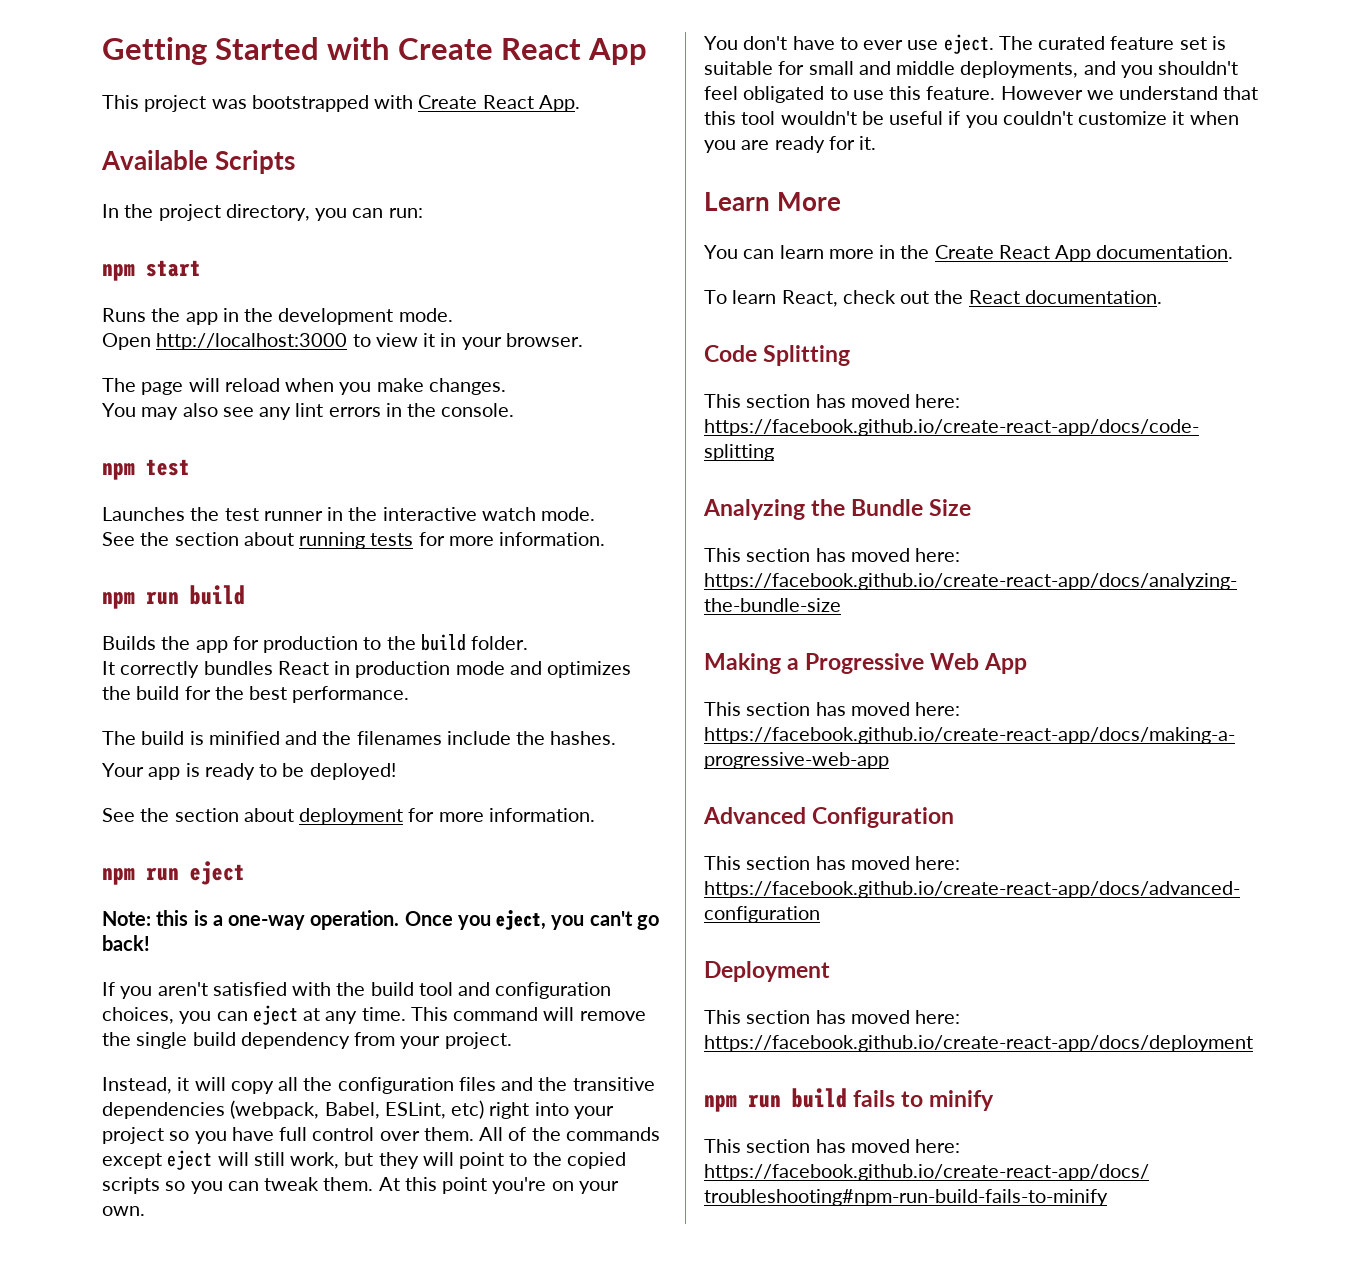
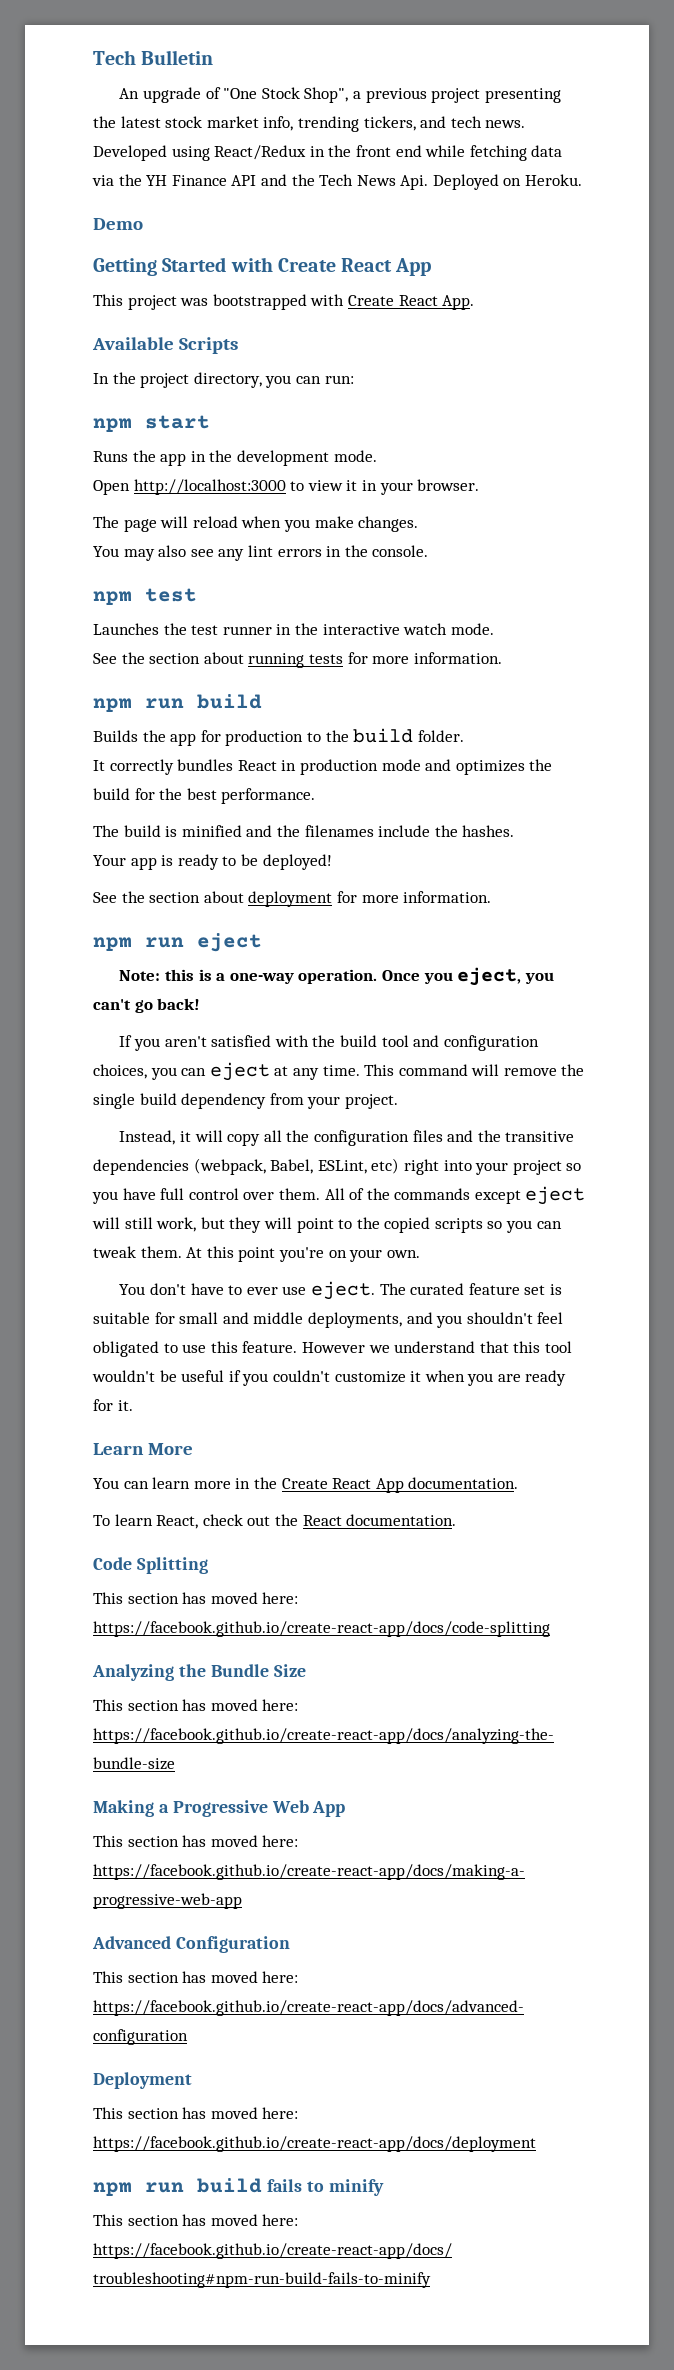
+ Tech Bulletin
+ An upgrade of "One Stock Shop", a previous project presenting the latest stock market info, trending tickers, and tech news. Developed using React/Redux in the front end while fetching data via the YH Finance API and the Tech News Api. Deployed on Heroku.
+ Demo

